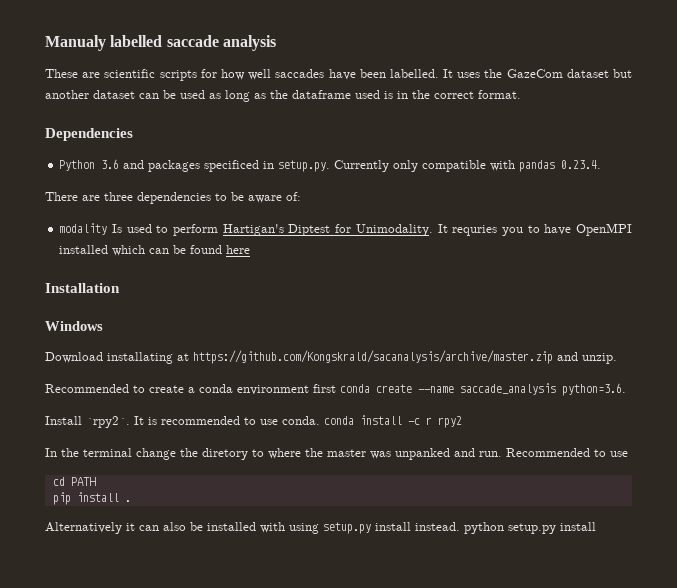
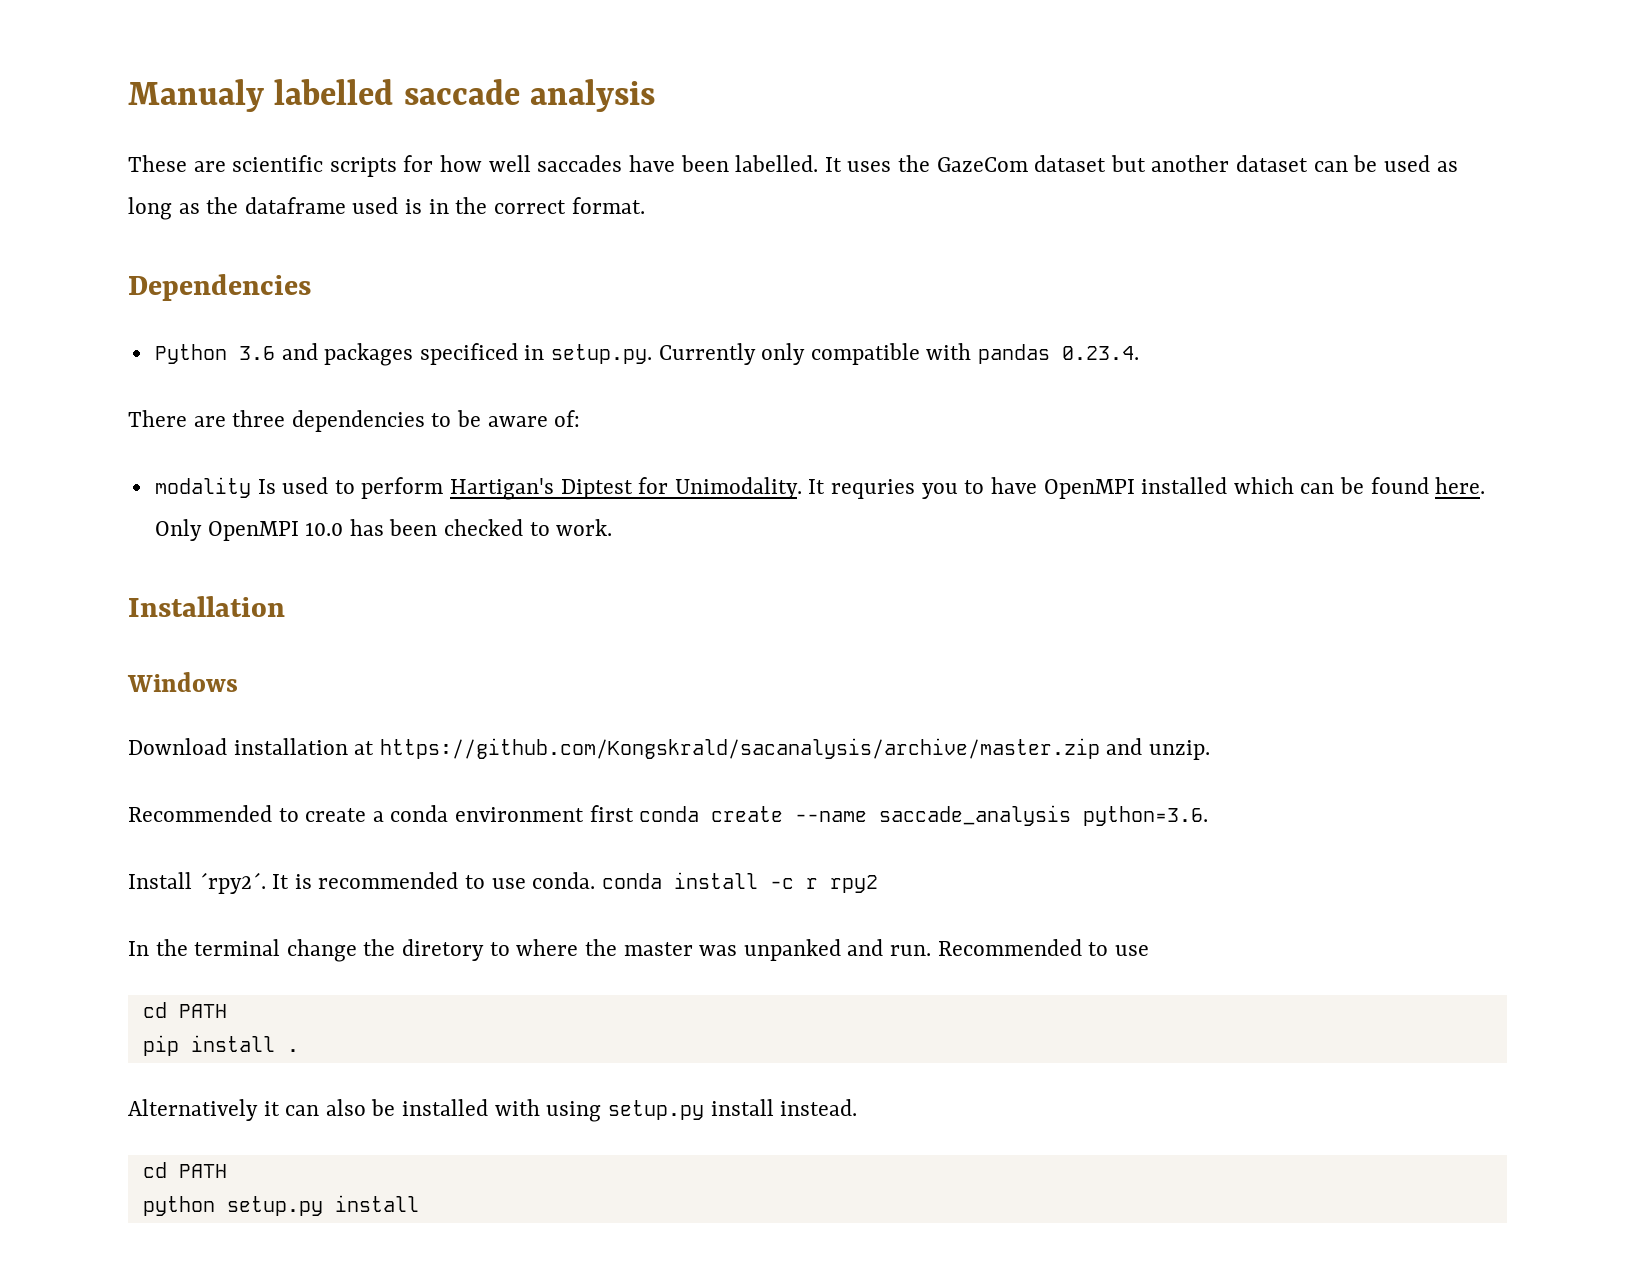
- It requries you to have OpenMPI installed which can be found here
+ It requries you to have OpenMPI installed which can be found here. Only OpenMPI 10.0 has been checked to work.
- Download installating at https://github.com/Kongskrald/sacanalysis/archive/master.zip and unzip.
+ Download installation at https://github.com/Kongskrald/sacanalysis/archive/master.zip and unzip.
- Alternatively it can also be installed with using setup.py install instead. python setup.py install
+ Alternatively it can also be installed with using setup.py install instead.
+ cd PATH
+ python setup.py install

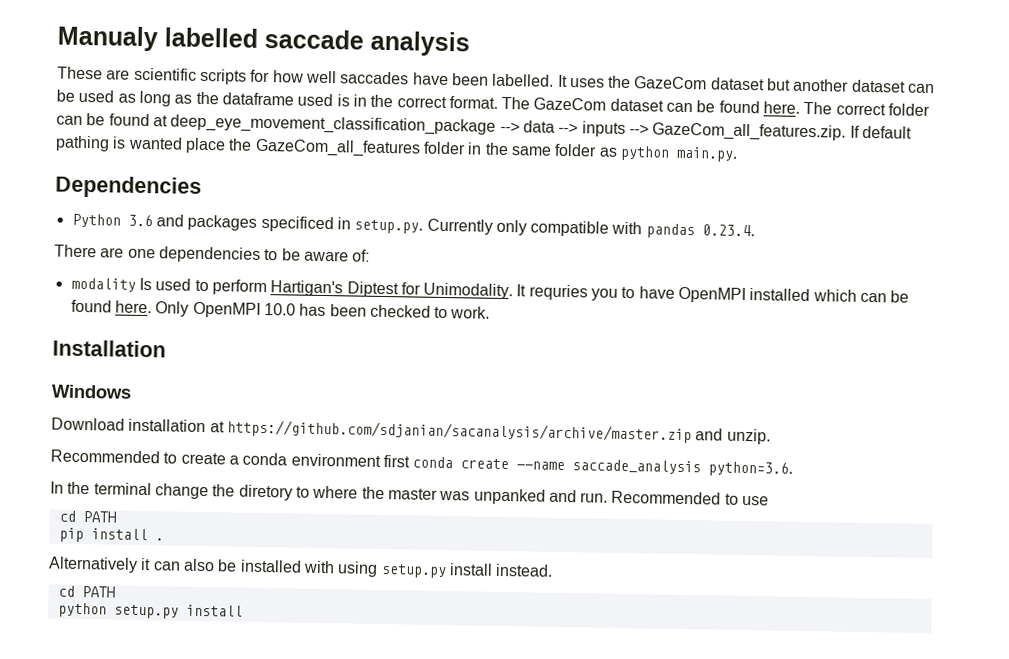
+ The GazeCom dataset can be found here. The correct folder can be found at deep_eye_movement_classification_package --> data --> inputs --> GazeCom_all_features.zip. If default pathing is wanted place the GazeCom_all_features folder in the same folder as python main.py.
- There are three dependencies to be aware of:
+ There are one dependencies to be aware of:
- Download installation at https://github.com/Kongskrald/sacanalysis/archive/master.zip and unzip.
+ Download installation at https://github.com/sdjanian/sacanalysis/archive/master.zip and unzip.
- Install ´rpy2´. It is recommended to use conda. conda install -c r rpy2

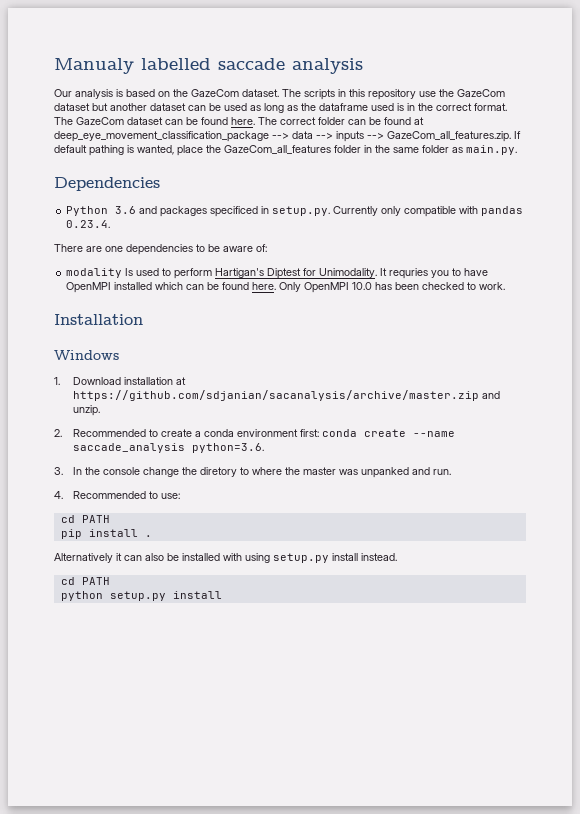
- These are scientific scripts for how well saccades have been labelled. It uses the GazeCom dataset but another dataset can be used as long as the dataframe used is in the correct format.
+ Our analysis is based on the GazeCom dataset. The scripts in this repository use the GazeCom dataset but another dataset can be used as long as the dataframe used is in the correct format.
- The correct folder can be found at deep_eye_movement_classification_package --> data --> inputs --> GazeCom_all_features.zip. If default pathing is wanted place the GazeCom_all_features folder in the same folder as python main.py.
+ The correct folder can be found at deep_eye_movement_classification_package --> data --> inputs --> GazeCom_all_features.zip. If default pathing is wanted, place the GazeCom_all_features folder in the same folder as main.py.
- Download installation at https://github.com/sdjanian/sacanalysis/archive/master.zip and unzip.
+ 1. Download installation at https://github.com/sdjanian/sacanalysis/archive/master.zip and unzip.
- Recommended to create a conda environment first conda create --name saccade_analysis python=3.6.
+ 2. Recommended to create a conda environment first: conda create --name saccade_analysis python=3.6.
- In the terminal change the diretory to where the master was unpanked and run. Recommended to use
+ 3. In the console change the diretory to where the master was unpanked and run.
+ 4. Recommended to use:

